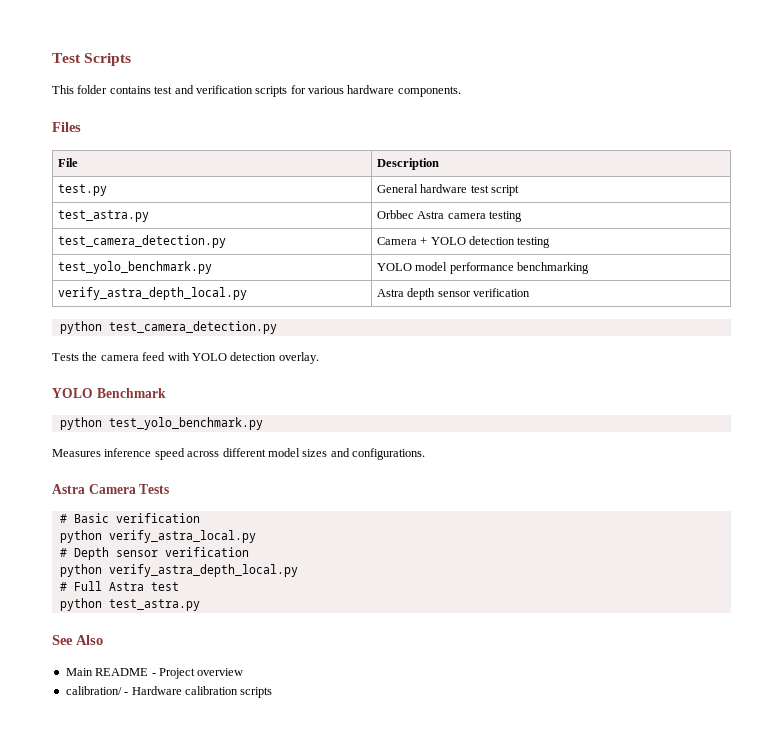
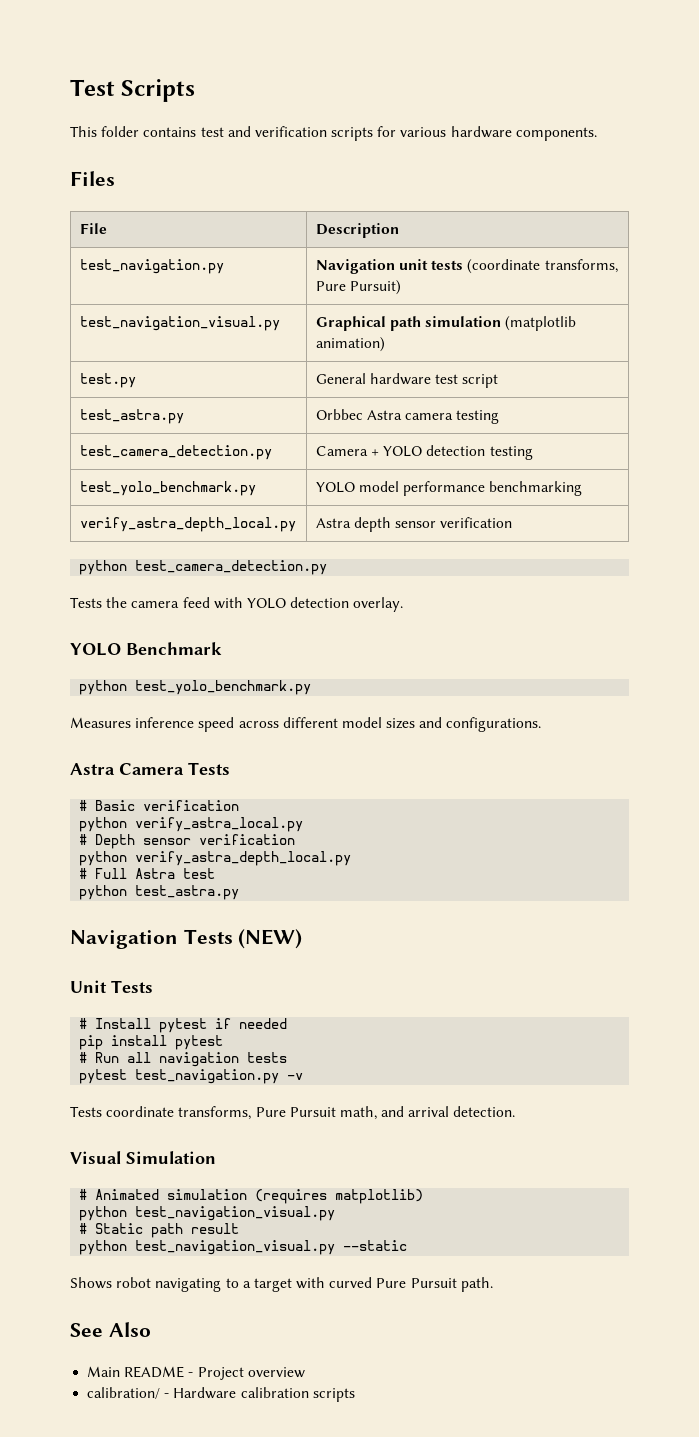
+ test_navigation.py | Navigation unit tests (coordinate transforms, Pure Pursuit)
+ test_navigation_visual.py | Graphical path simulation (matplotlib animation)
+ Navigation Tests (NEW)
+ Unit Tests
+ # Install pytest if needed
+ pip install pytest
+ # Run all navigation tests
+ pytest test_navigation.py -v
+ Tests coordinate transforms, Pure Pursuit math, and arrival detection.
+ Visual Simulation
+ # Animated simulation (requires matplotlib)
+ python test_navigation_visual.py
+ # Static path result
+ python test_navigation_visual.py --static
+ Shows robot navigating to a target with curved Pure Pursuit path.

